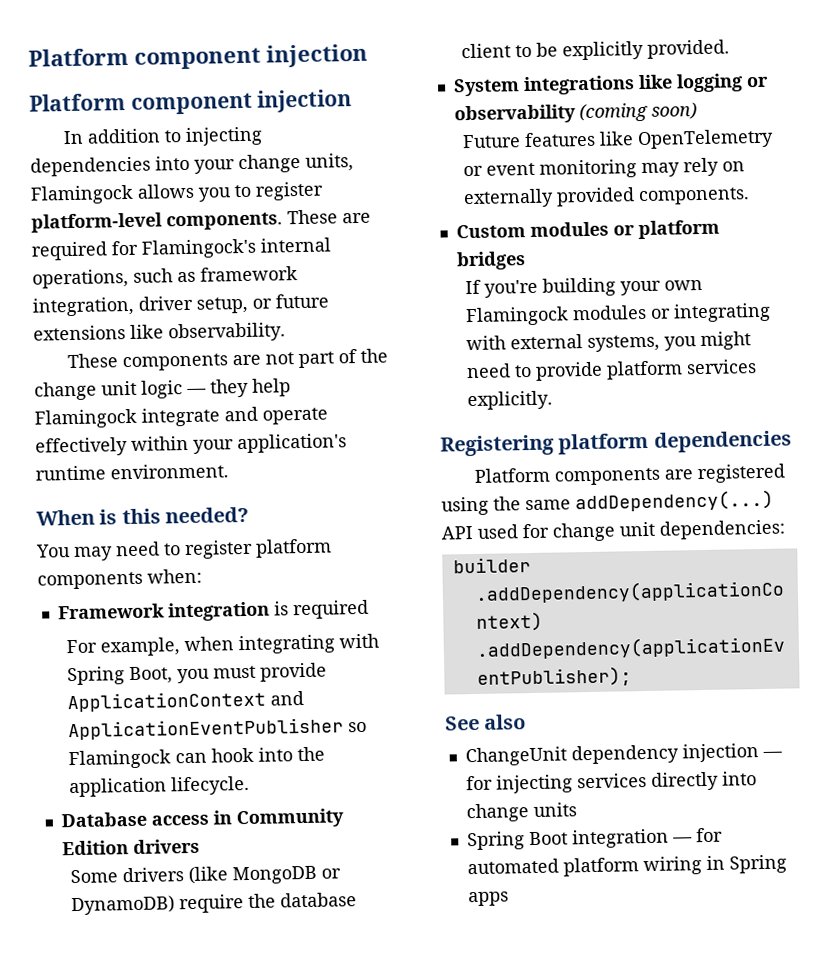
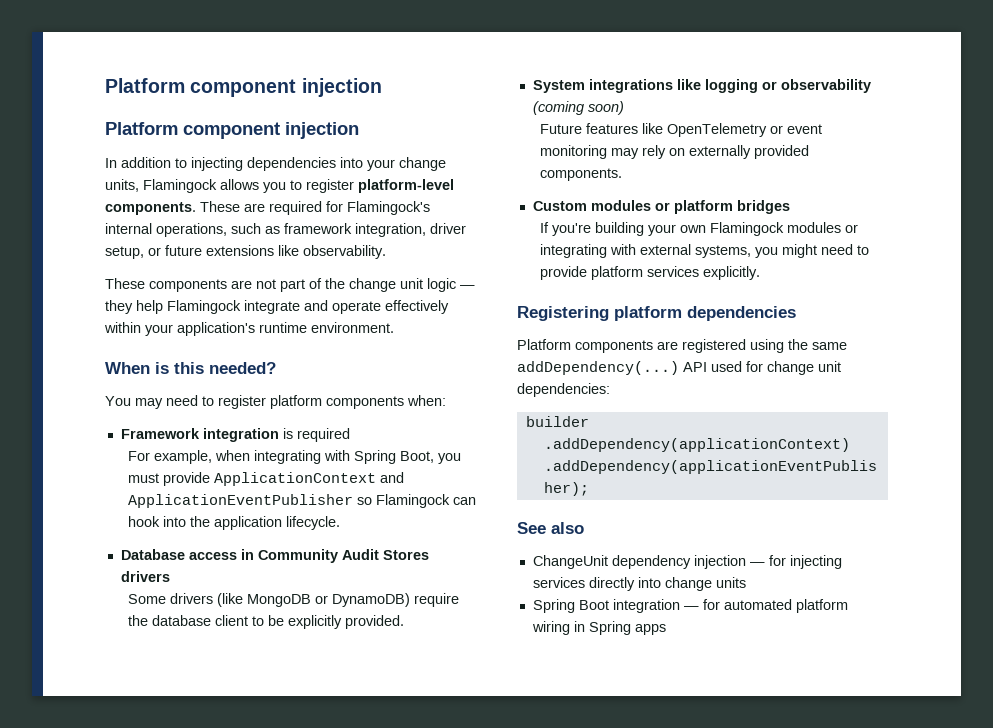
- Database access in Community Edition drivers
+ Database access in Community Audit Stores drivers

